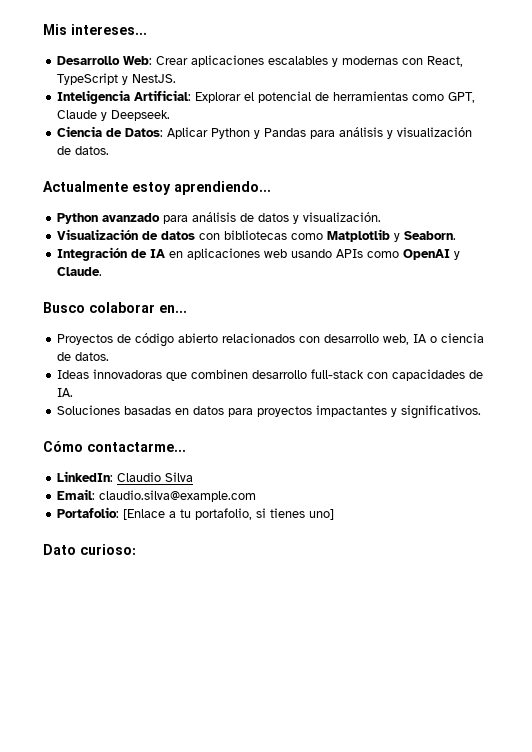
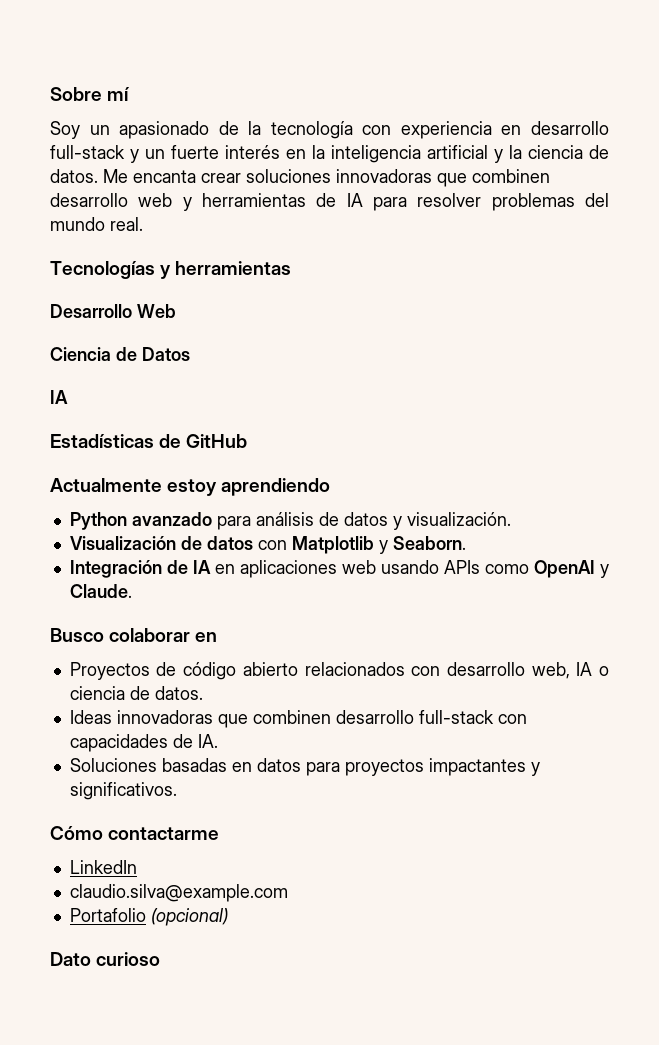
- Mis intereses...
- Desarrollo Web: Crear aplicaciones escalables y modernas con React, TypeScript y NestJS.
- Inteligencia Artificial: Explorar el potencial de herramientas como GPT, Claude y Deepseek.
- Ciencia de Datos: Aplicar Python y Pandas para análisis y visualización de datos.
+ Sobre mí
+ Soy un apasionado de la tecnología con experiencia en desarrollo full-stack y un fuerte interés en la inteligencia artificial y la ciencia de datos. Me encanta crear soluciones innovadoras que combinen desarrollo web y herramientas de IA para resolver problemas del mundo real.
+ Tecnologías y herramientas
+ Desarrollo Web
+ Ciencia de Datos
+ IA
+ Estadísticas de GitHub
- Actualmente estoy aprendiendo...
+ Actualmente estoy aprendiendo
- Visualización de datos con bibliotecas como Matplotlib y Seaborn.
+ Visualización de datos con Matplotlib y Seaborn.
- Busco colaborar en...
+ Busco colaborar en
- Cómo contactarme...
- LinkedIn: Claudio Silva
- Email: claudio.silva@example.com
- Portafolio: [Enlace a tu portafolio, si tienes uno]
+ Cómo contactarme
+ LinkedIn
+ claudio.silva@example.com
+ Portafolio (opcional)
- Dato curioso:
+ Dato curioso

